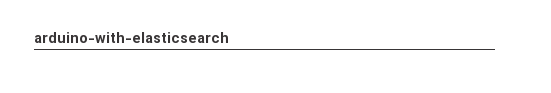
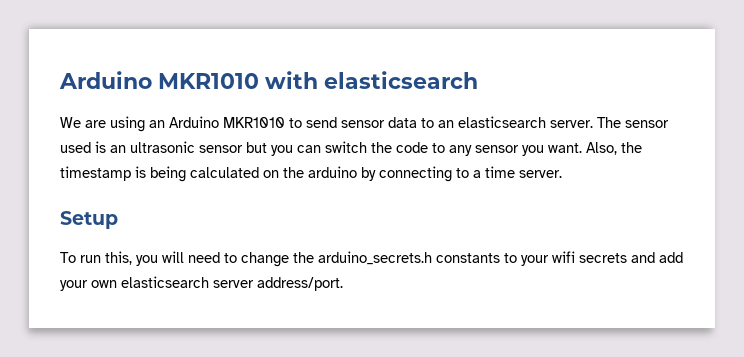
- arduino-with-elasticsearch
+ Arduino MKR1010 with elasticsearch
+ We are using an Arduino MKR1010 to send sensor data to an elasticsearch server. The sensor used is an ultrasonic sensor but you can switch the code to any sensor you want. Also, the timestamp is being calculated on the arduino by connecting to a time server.
+ Setup
+ To run this, you will need to change the arduino_secrets.h constants to your wifi secrets and add your own elasticsearch server address/port.

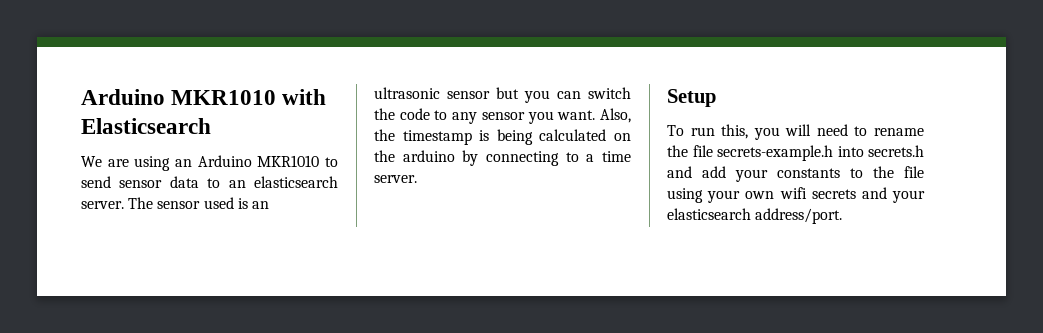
- Arduino MKR1010 with elasticsearch
+ Arduino MKR1010 with Elasticsearch
- To run this, you will need to change the arduino_secrets.h constants to your wifi secrets and add your own elasticsearch server address/port.
+ To run this, you will need to rename the file secrets-example.h into secrets.h and add your constants to the file using your own wifi secrets and your elasticsearch address/port.

